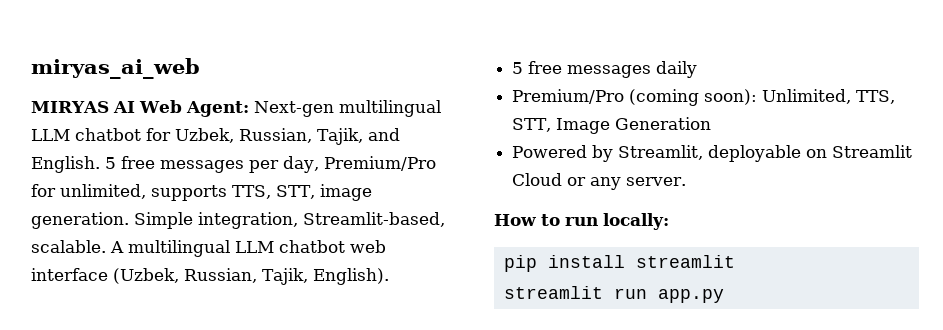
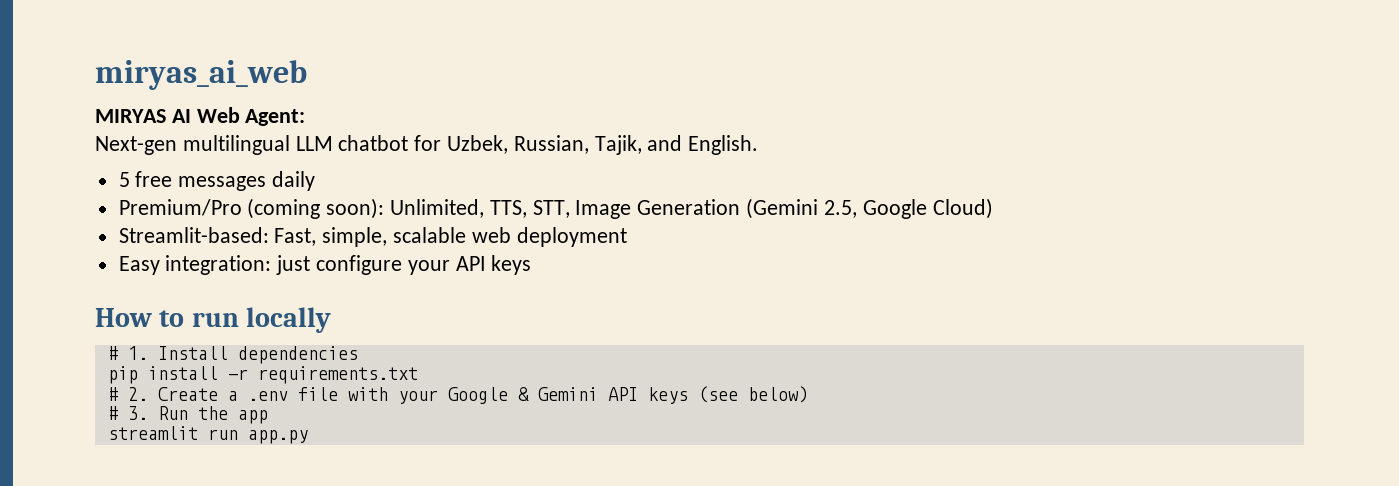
- MIRYAS AI Web Agent: Next-gen multilingual LLM chatbot for Uzbek, Russian, Tajik, and English. 5 free messages per day, Premium/Pro for unlimited, supports TTS, STT, image generation. Simple integration, Streamlit-based, scalable. A multilingual LLM chatbot web interface (Uzbek, Russian, Tajik, English).
+ MIRYAS AI Web Agent:
+ Next-gen multilingual LLM chatbot for Uzbek, Russian, Tajik, and English.
- Premium/Pro (coming soon): Unlimited, TTS, STT, Image Generation
- Powered by Streamlit, deployable on Streamlit Cloud or any server.
- How to run locally:
- pip install streamlit
+ Premium/Pro (coming soon): Unlimited, TTS, STT, Image Generation (Gemini 2.5, Google Cloud)
+ Streamlit-based: Fast, simple, scalable web deployment
+ Easy integration: just configure your API keys
+ How to run locally
+ # 1. Install dependencies
+ pip install -r requirements.txt
+ # 2. Create a .env file with your Google & Gemini API keys (see below)
+ # 3. Run the app

